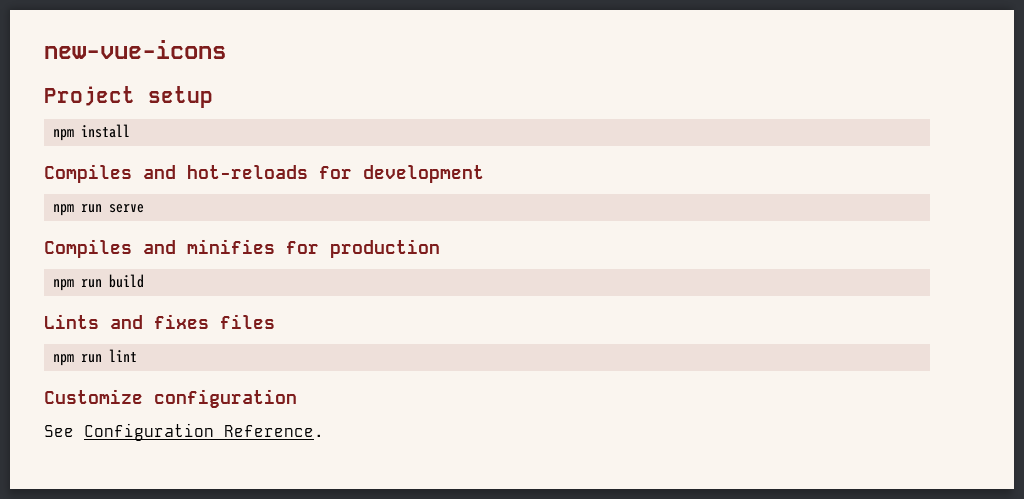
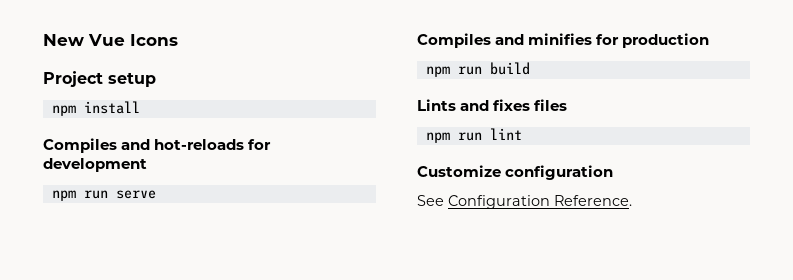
- new-vue-icons
+ New Vue Icons

